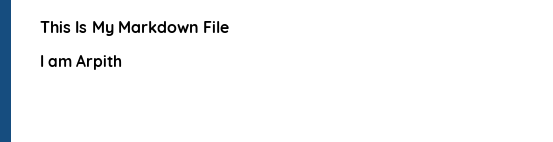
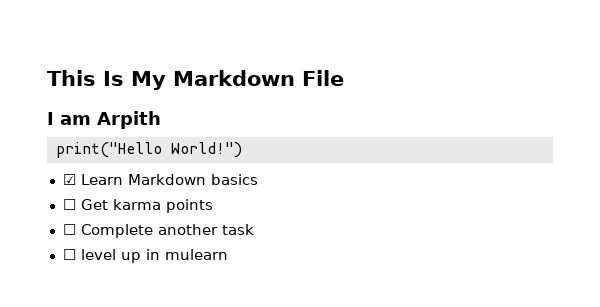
+ print("Hello World!")
+ ☑ Learn Markdown basics
+ ☐ Get karma points
+ ☐ Complete another task
+ ☐ level up in mulearn

